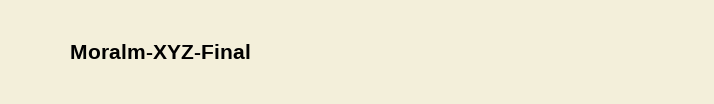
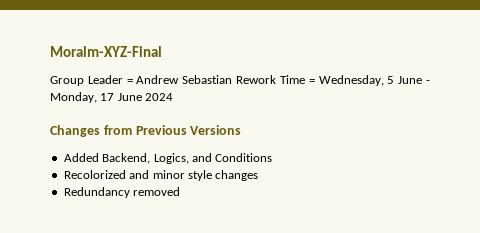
+ Group Leader = Andrew Sebastian Rework Time = Wednesday, 5 June - Monday, 17 June 2024
+ Changes from Previous Versions
+ Added Backend, Logics, and Conditions
+ Recolorized and minor style changes
+ Redundancy removed

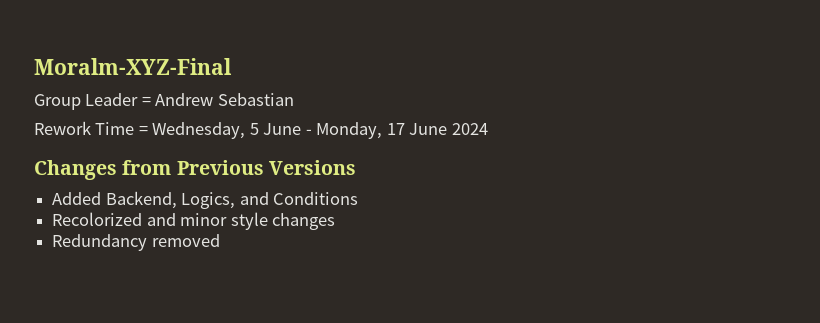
- Group Leader = Andrew Sebastian Rework Time = Wednesday, 5 June - Monday, 17 June 2024
+ Group Leader = Andrew Sebastian
+ Rework Time = Wednesday, 5 June - Monday, 17 June 2024

